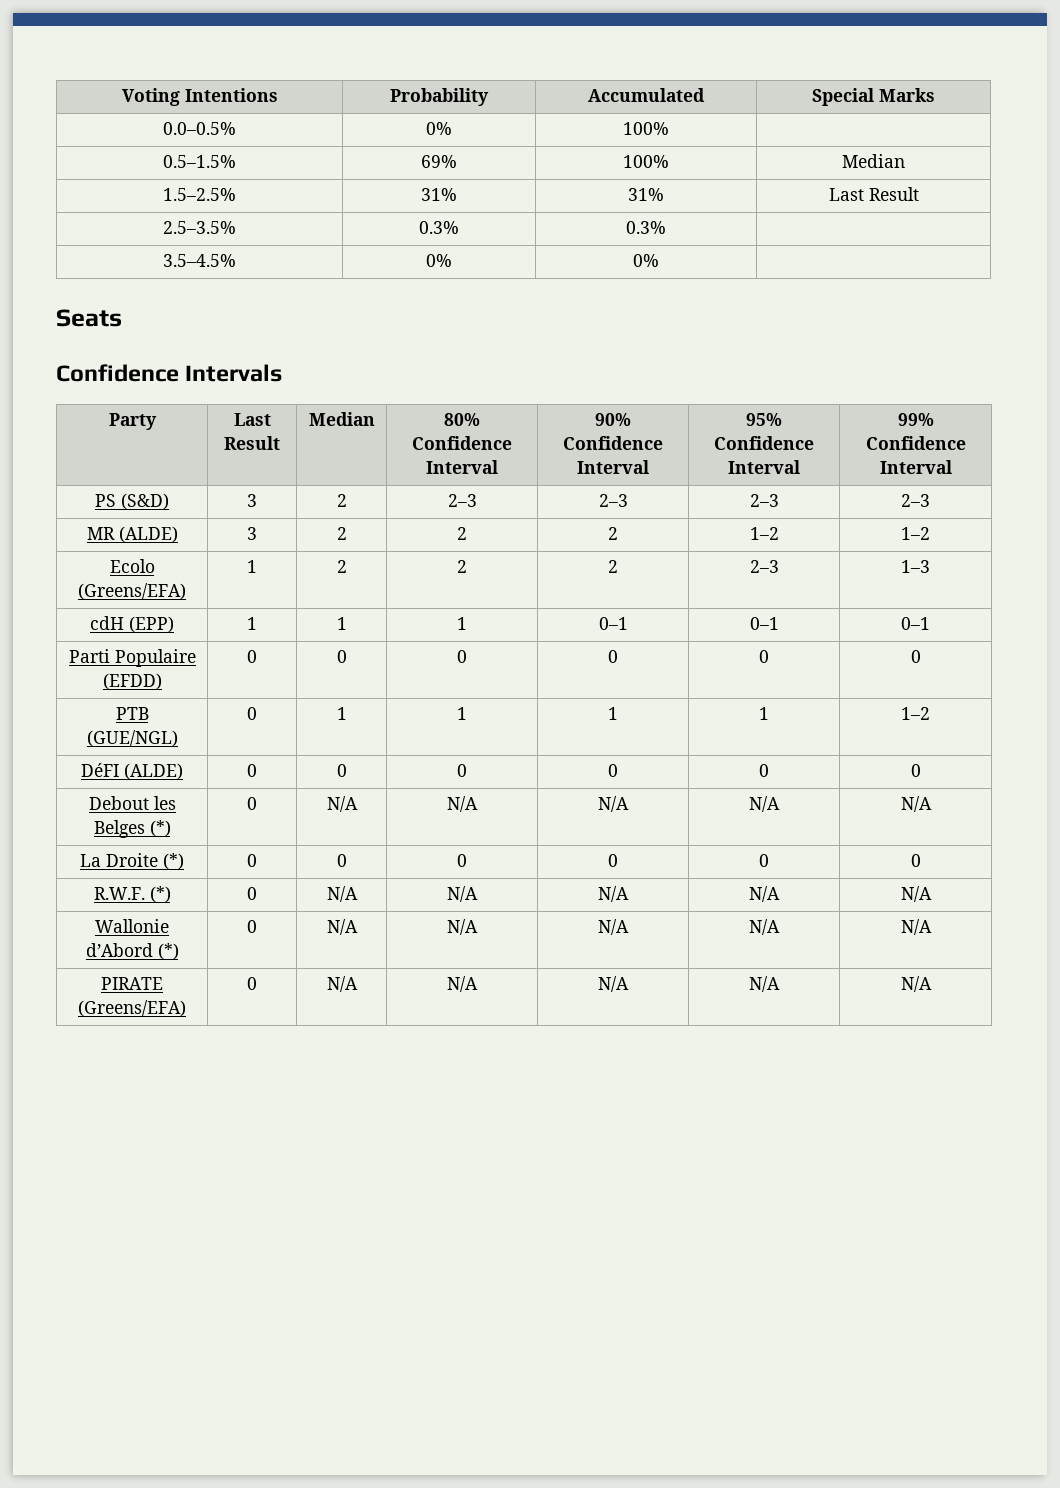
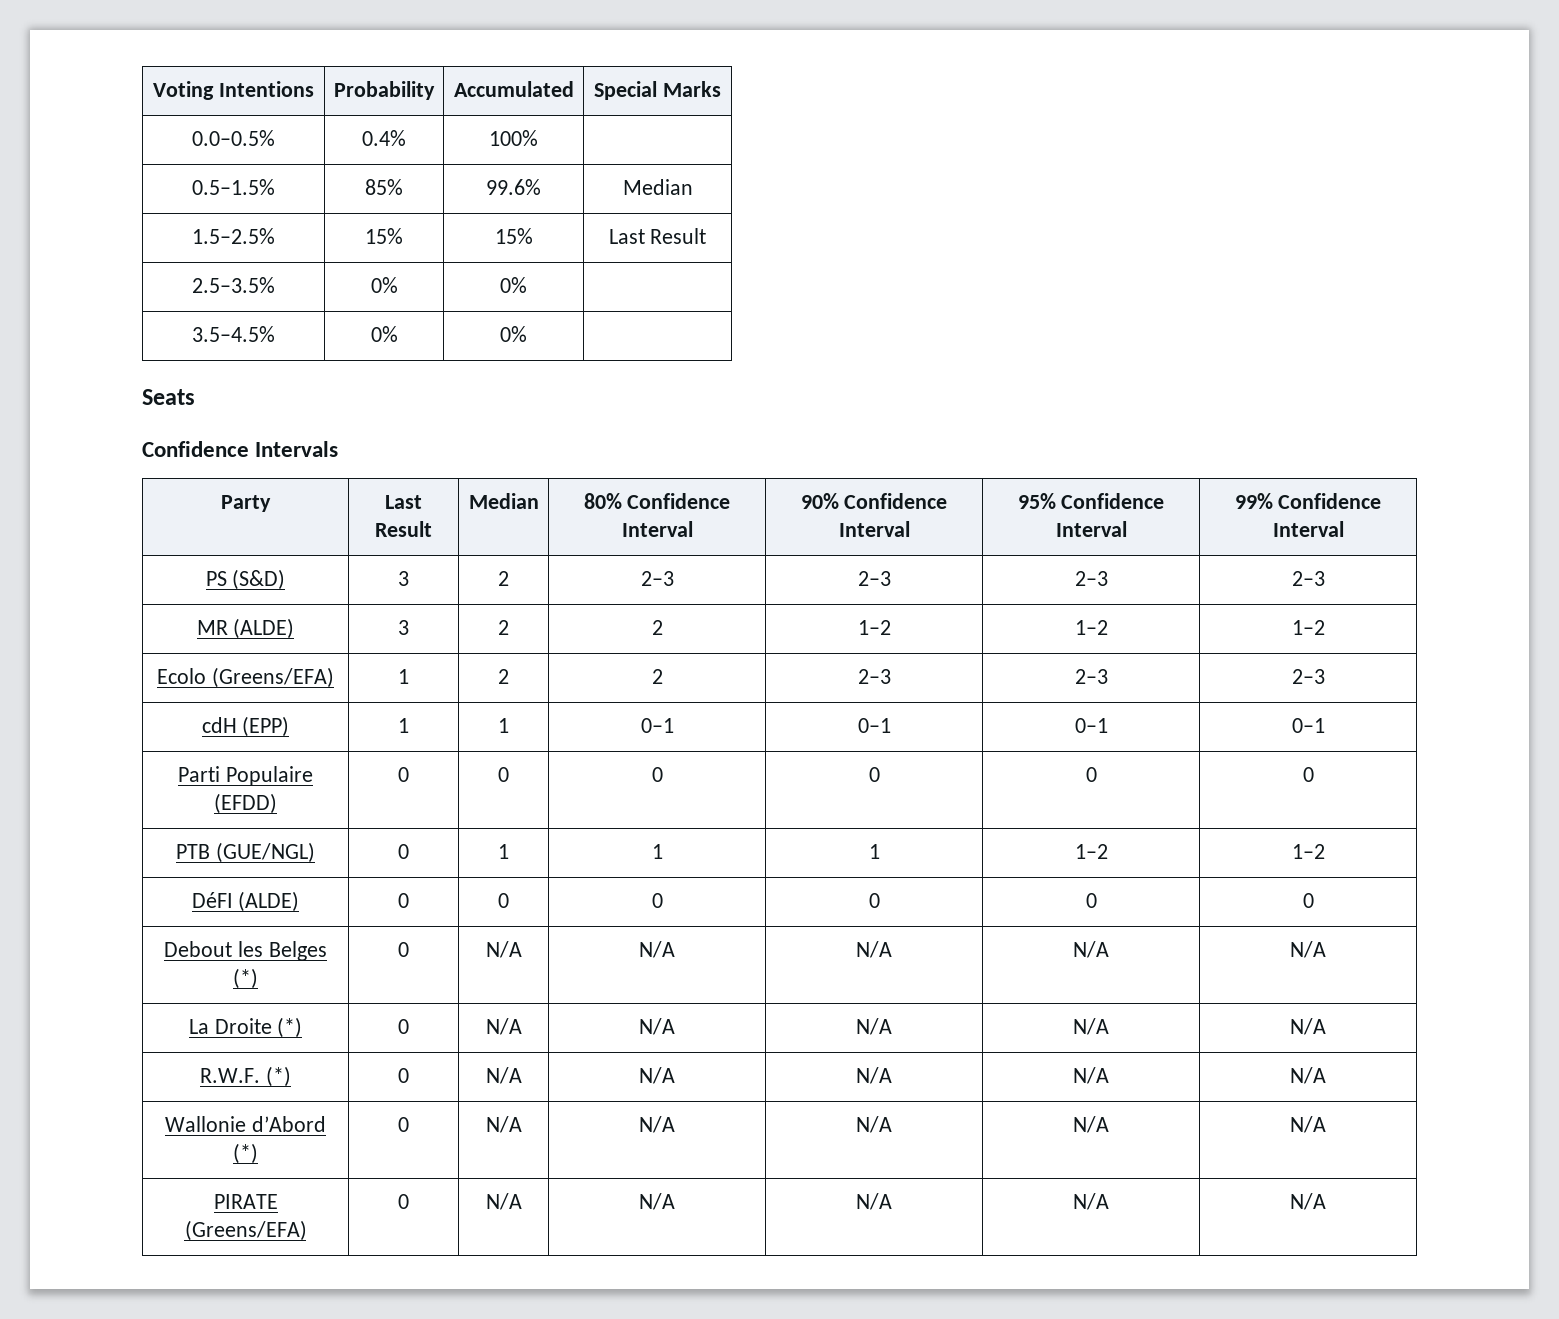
- 0.0–0.5% | 0% | 100% |
+ 0.0–0.5% | 0.4% | 100% |
- 0.5–1.5% | 69% | 100% | Median
+ 0.5–1.5% | 85% | 99.6% | Median
- 1.5–2.5% | 31% | 31% | Last Result
+ 1.5–2.5% | 15% | 15% | Last Result
- 2.5–3.5% | 0.3% | 0.3% |
+ 2.5–3.5% | 0% | 0% |
- MR (ALDE) | 3 | 2 | 2 | 2 | 1–2 | 1–2
+ MR (ALDE) | 3 | 2 | 2 | 1–2 | 1–2 | 1–2
- Ecolo (Greens/EFA) | 1 | 2 | 2 | 2 | 2–3 | 1–3
+ Ecolo (Greens/EFA) | 1 | 2 | 2 | 2–3 | 2–3 | 2–3
- cdH (EPP) | 1 | 1 | 1 | 0–1 | 0–1 | 0–1
+ cdH (EPP) | 1 | 1 | 0–1 | 0–1 | 0–1 | 0–1
- PTB (GUE/NGL) | 0 | 1 | 1 | 1 | 1 | 1–2
+ PTB (GUE/NGL) | 0 | 1 | 1 | 1 | 1–2 | 1–2
- La Droite (*) | 0 | 0 | 0 | 0 | 0 | 0
+ La Droite (*) | 0 | N/A | N/A | N/A | N/A | N/A

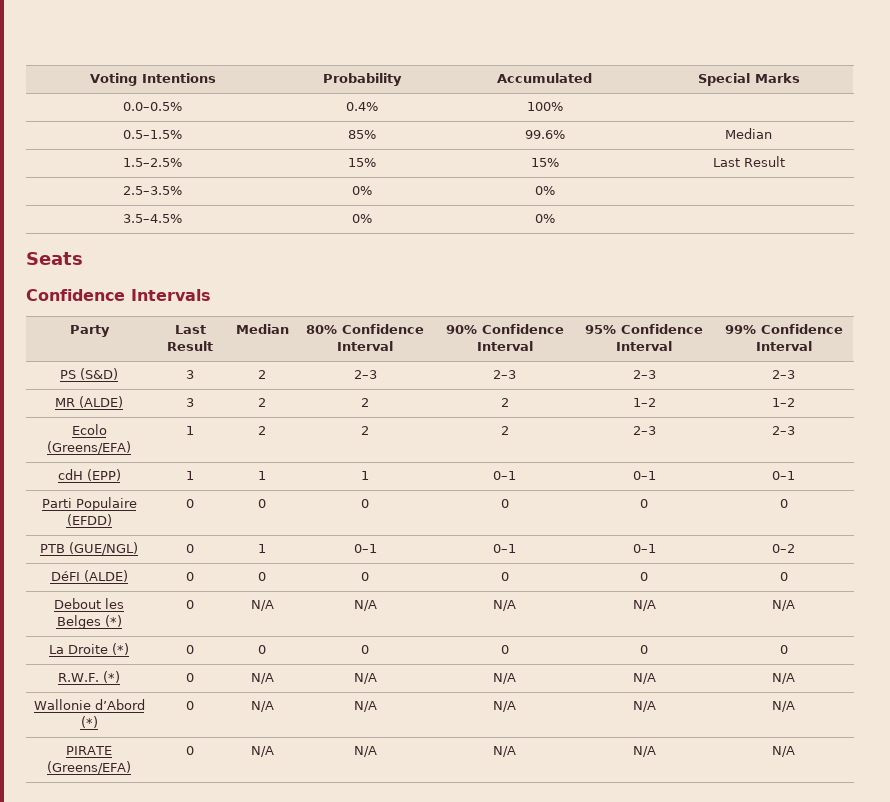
- MR (ALDE) | 3 | 2 | 2 | 1–2 | 1–2 | 1–2
+ MR (ALDE) | 3 | 2 | 2 | 2 | 1–2 | 1–2
- Ecolo (Greens/EFA) | 1 | 2 | 2 | 2–3 | 2–3 | 2–3
+ Ecolo (Greens/EFA) | 1 | 2 | 2 | 2 | 2–3 | 2–3
- cdH (EPP) | 1 | 1 | 0–1 | 0–1 | 0–1 | 0–1
+ cdH (EPP) | 1 | 1 | 1 | 0–1 | 0–1 | 0–1
- PTB (GUE/NGL) | 0 | 1 | 1 | 1 | 1–2 | 1–2
+ PTB (GUE/NGL) | 0 | 1 | 0–1 | 0–1 | 0–1 | 0–2
- La Droite (*) | 0 | N/A | N/A | N/A | N/A | N/A
+ La Droite (*) | 0 | 0 | 0 | 0 | 0 | 0

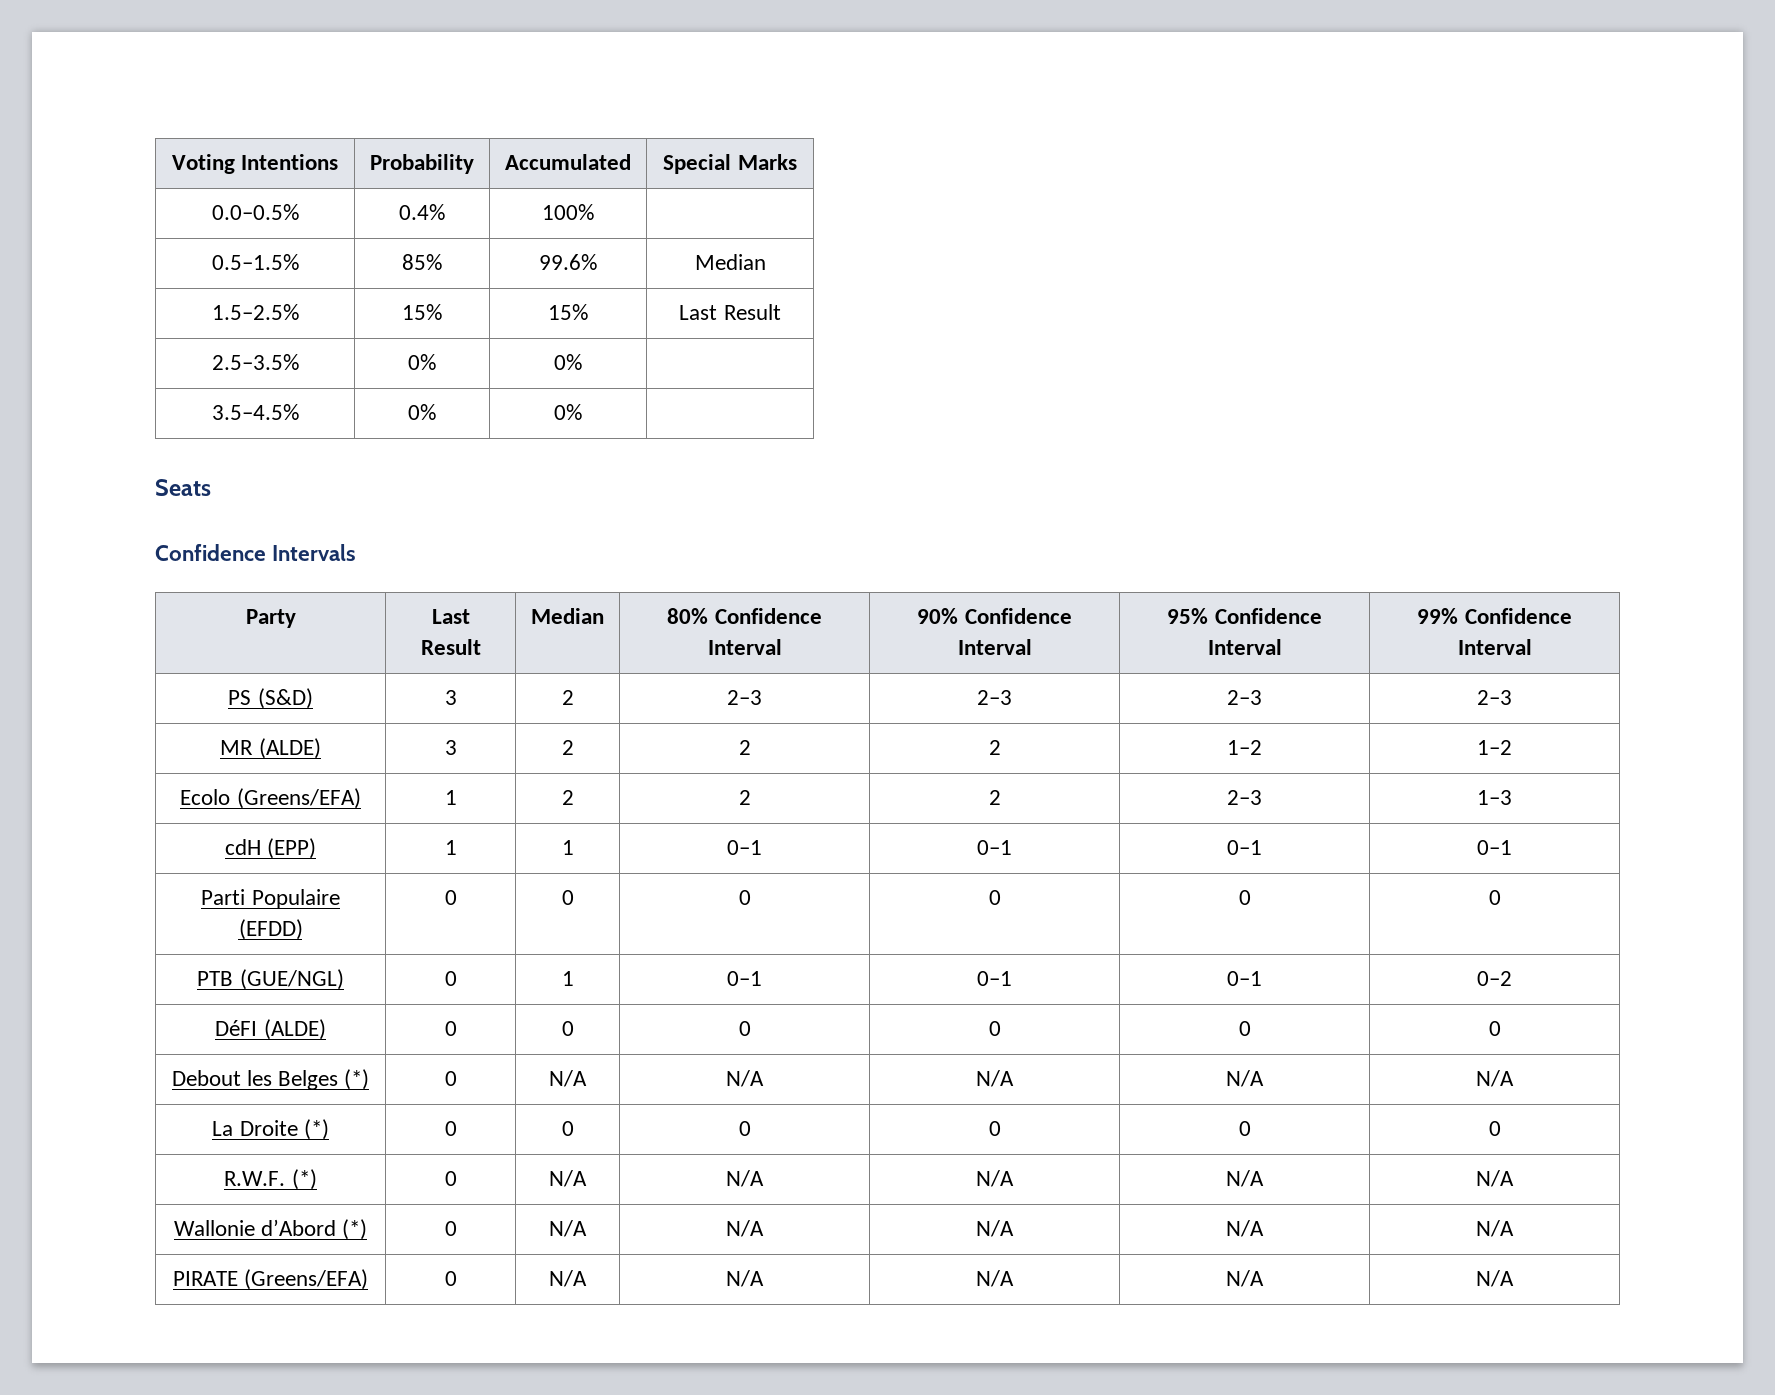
- Ecolo (Greens/EFA) | 1 | 2 | 2 | 2 | 2–3 | 2–3
+ Ecolo (Greens/EFA) | 1 | 2 | 2 | 2 | 2–3 | 1–3
- cdH (EPP) | 1 | 1 | 1 | 0–1 | 0–1 | 0–1
+ cdH (EPP) | 1 | 1 | 0–1 | 0–1 | 0–1 | 0–1

